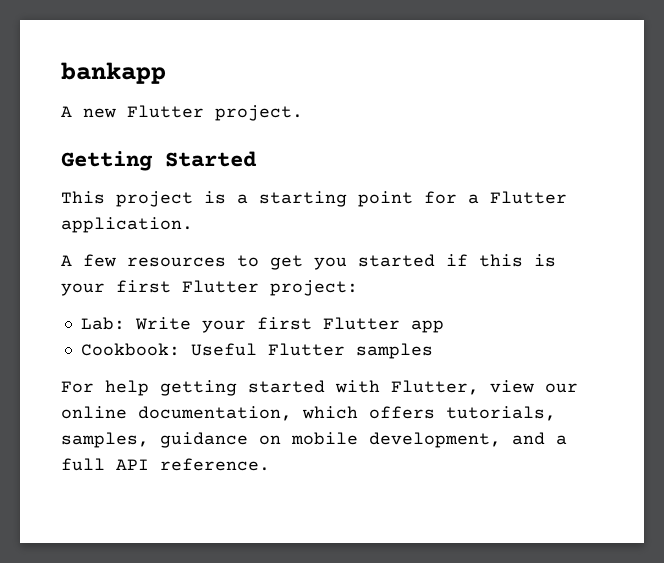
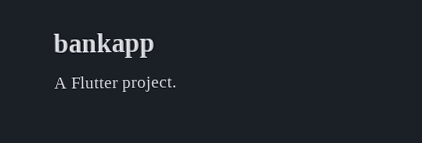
- A new Flutter project.
+ A Flutter project.
- Getting Started
- This project is a starting point for a Flutter application.
- A few resources to get you started if this is your first Flutter project:
- Lab: Write your first Flutter app
- Cookbook: Useful Flutter samples
- For help getting started with Flutter, view our online documentation, which offers tutorials, samples, guidance on mobile development, and a full API reference.

